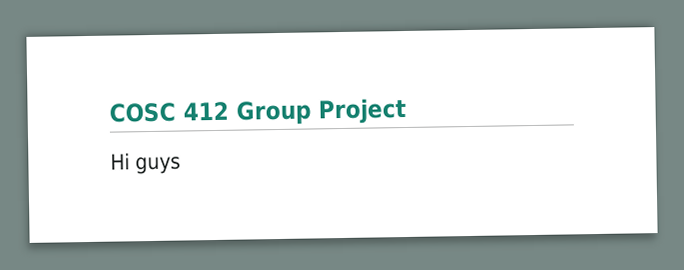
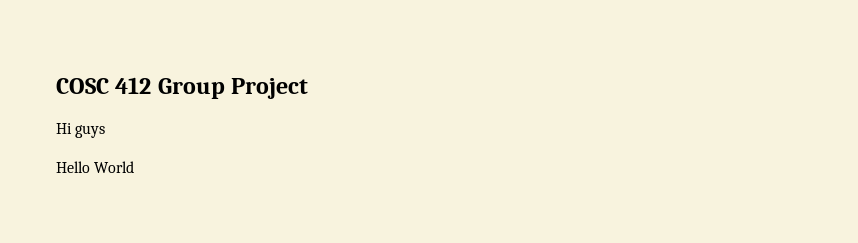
+ Hello World

